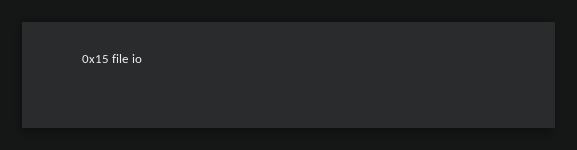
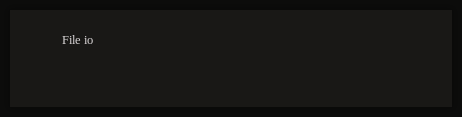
- 0x15 file io
+ File io

